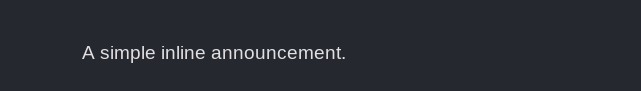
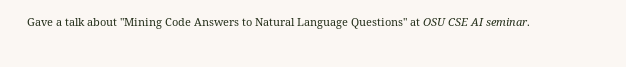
- A simple inline announcement.
+ Gave a talk about "Mining Code Answers to Natural Language Questions" at OSU CSE AI seminar.

